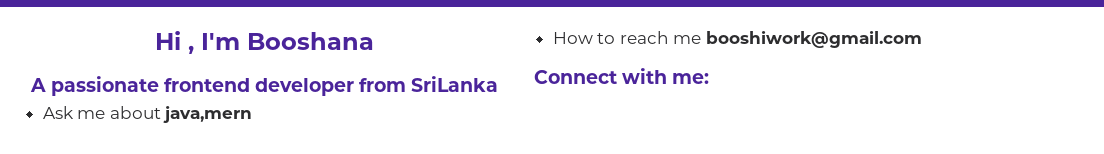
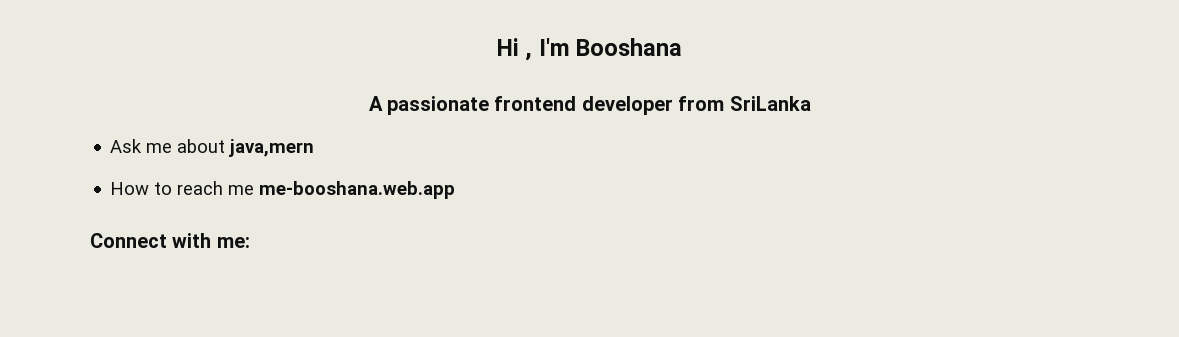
- How to reach me booshiwork@gmail.com
+ How to reach me me-booshana.web.app

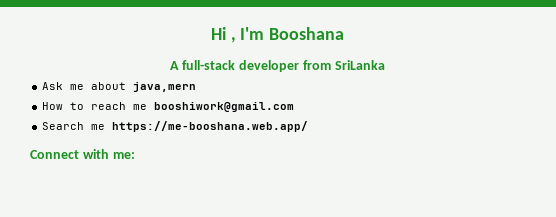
- A passionate frontend developer from SriLanka
+ A full-stack developer from SriLanka
- How to reach me me-booshana.web.app
+ How to reach me booshiwork@gmail.com
+ Search me https://me-booshana.web.app/

